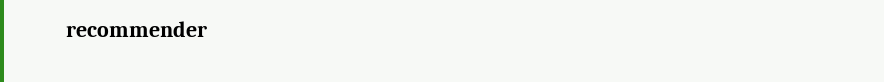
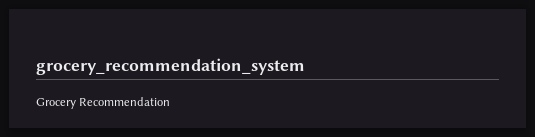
- recommender
+ grocery_recommendation_system
+ Grocery Recommendation

